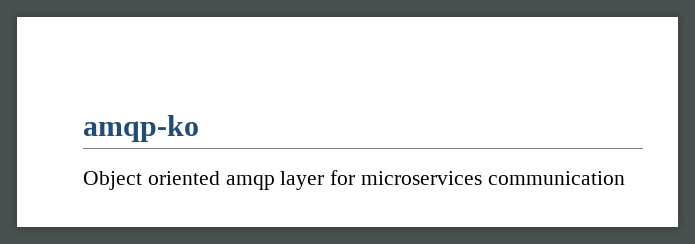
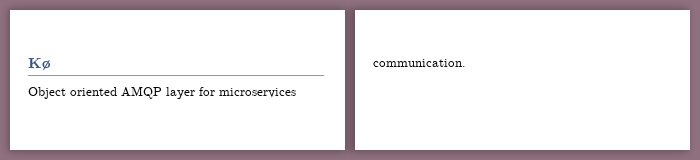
- amqp-ko
+ Kø
- Object oriented amqp layer for microservices communication
+ Object oriented AMQP layer for microservices communication.

